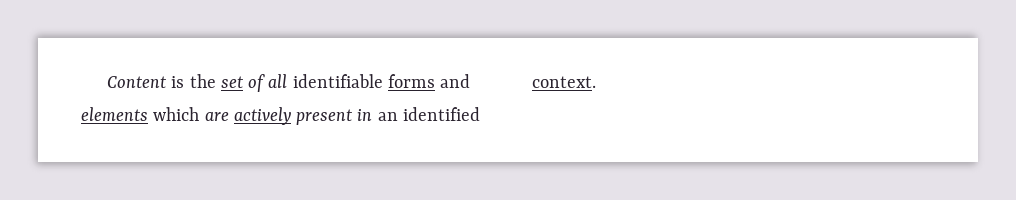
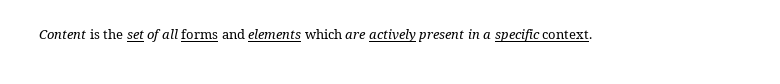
- Content is the set of all identifiable forms and elements which are actively present in an identified context.
+ Content is the set of all forms and elements which are actively present in a specific context.

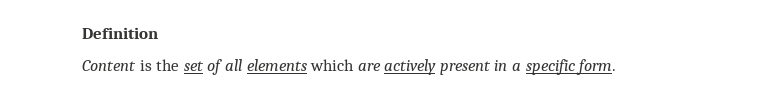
+ Definition
- Content is the set of all forms and elements which are actively present in a specific context.
+ Content is the set of all elements which are actively present in a specific form.

